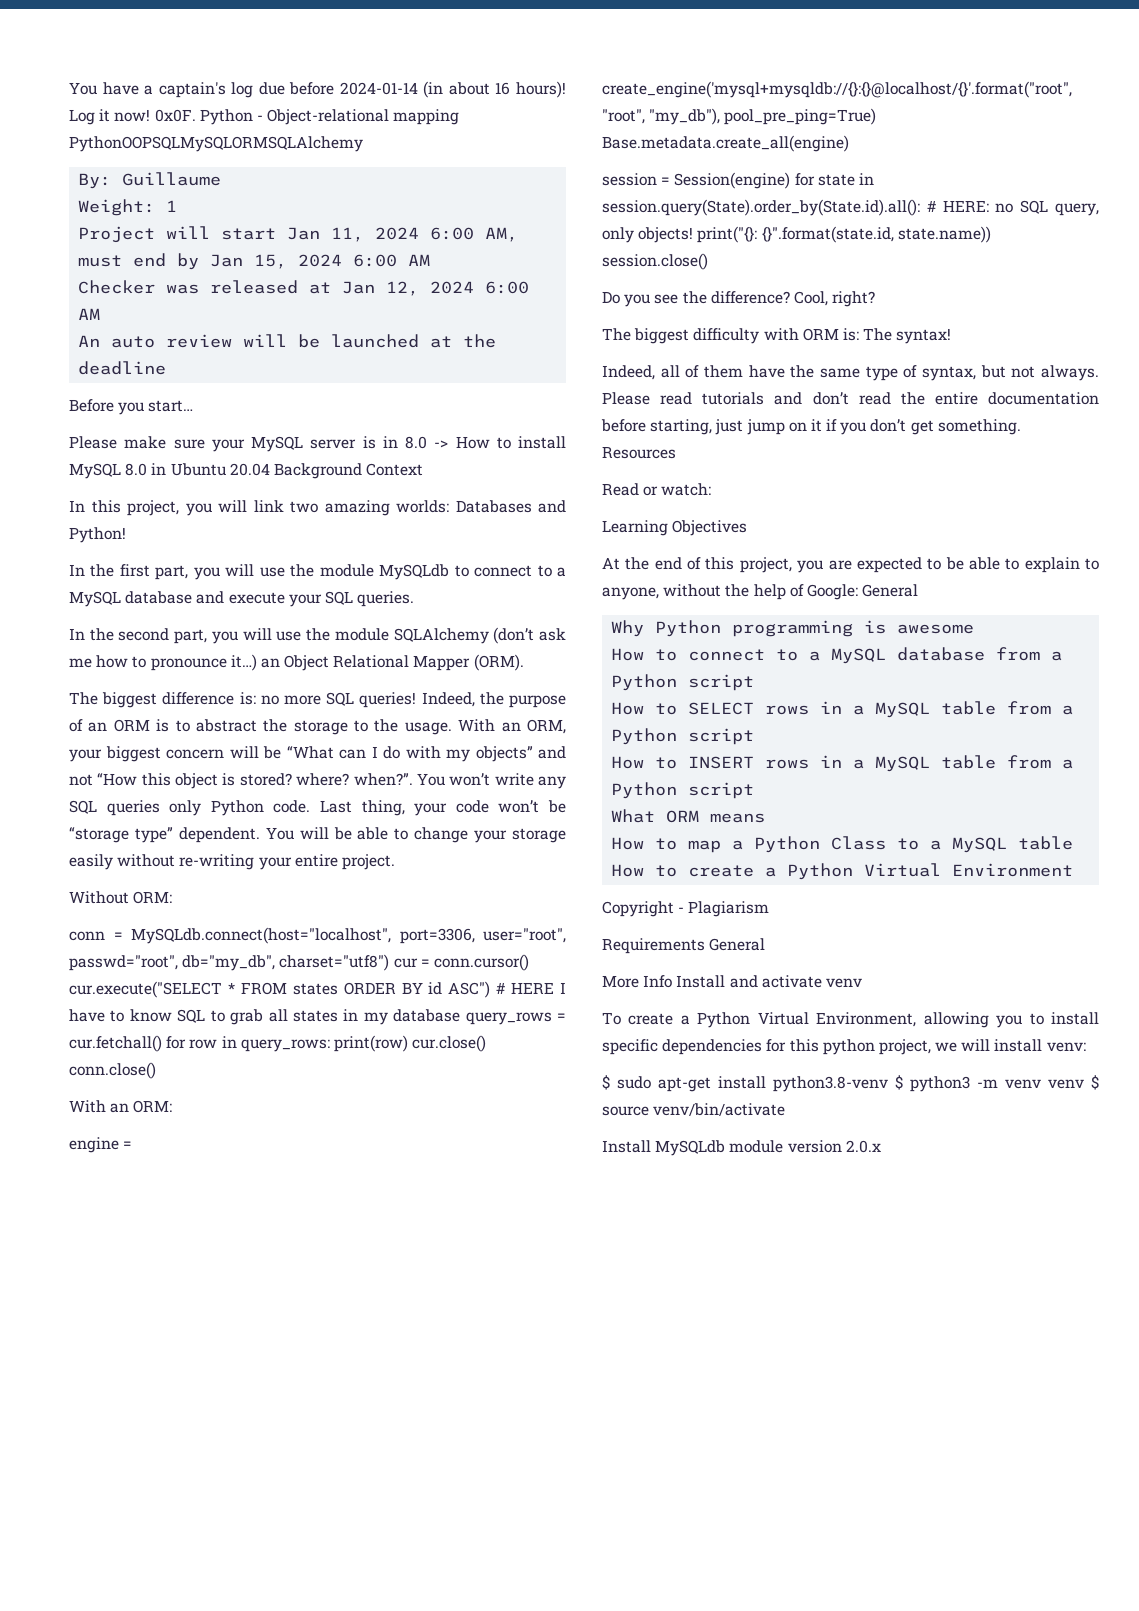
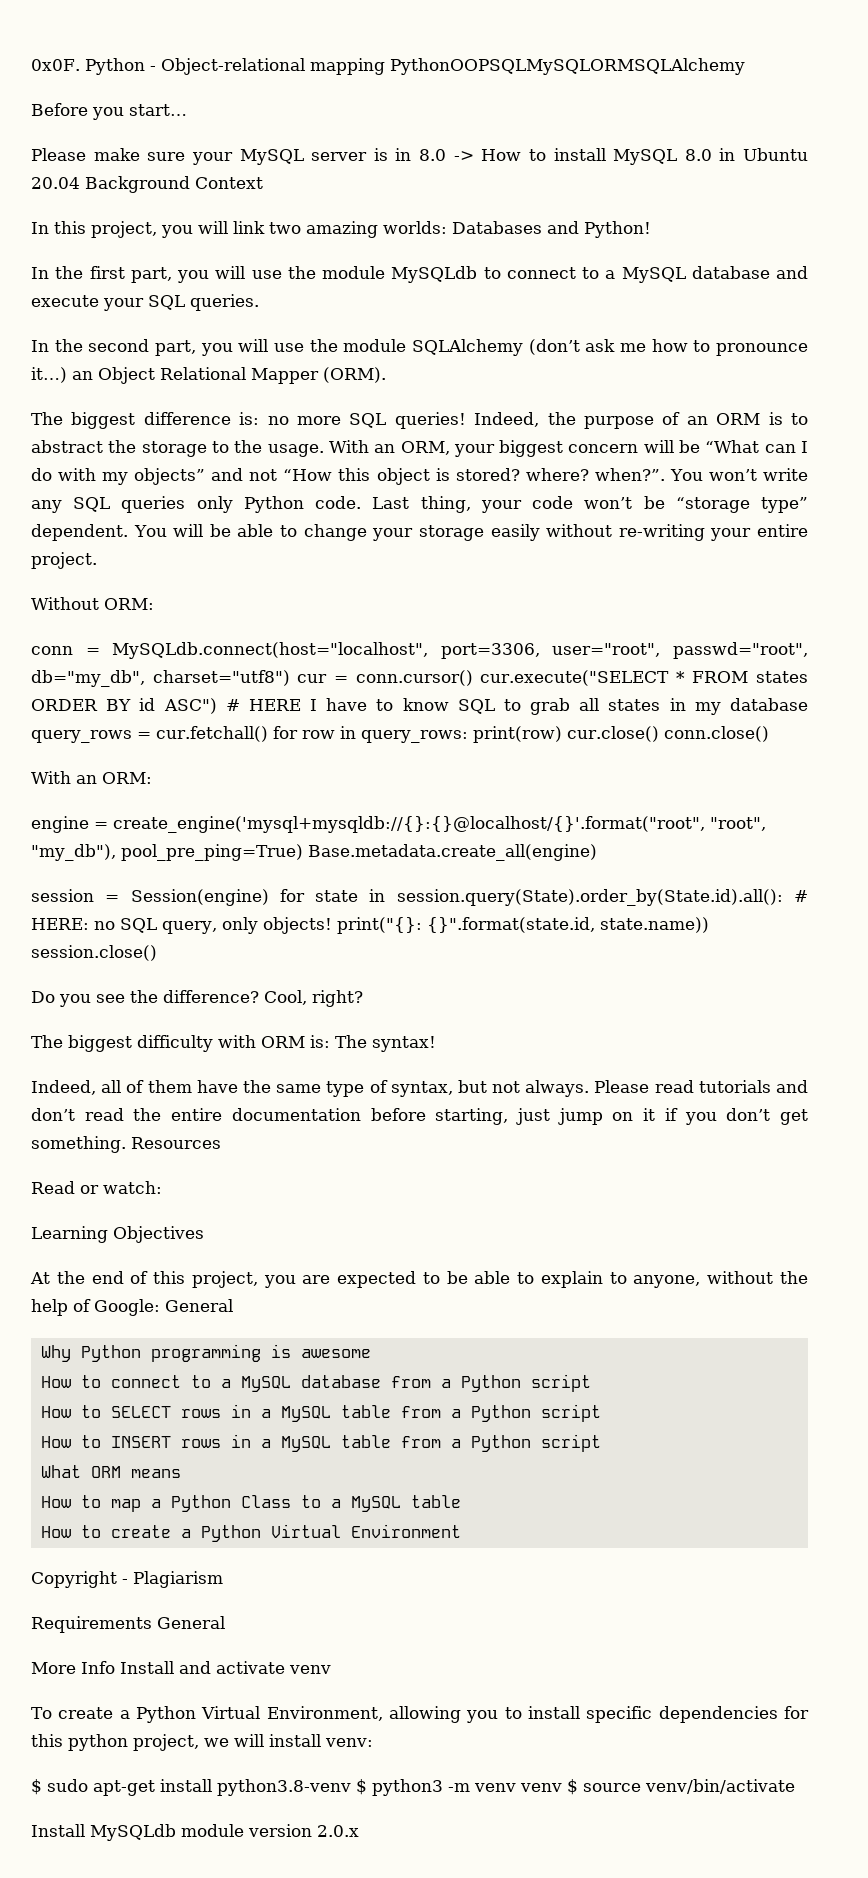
- You have a captain's log due before 2024-01-14 (in about 16 hours)! Log it now!
- By: Guillaume
- Weight: 1
- Project will start Jan 11, 2024 6:00 AM, must end by Jan 15, 2024 6:00 AM
- Checker was released at Jan 12, 2024 6:00 AM
- An auto review will be launched at the deadline

